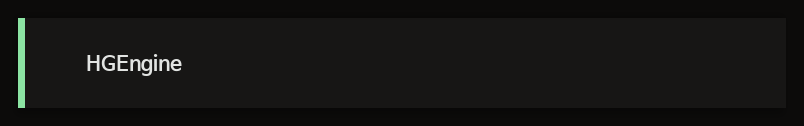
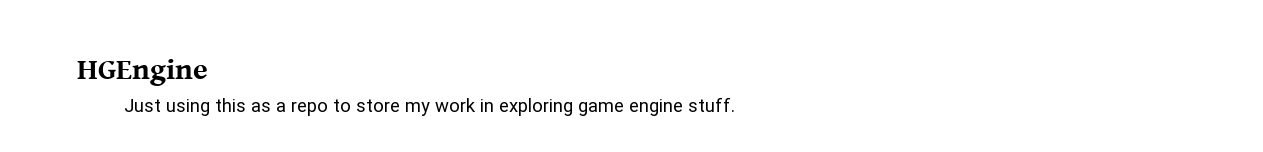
+ Just using this as a repo to store my work in exploring game engine stuff.

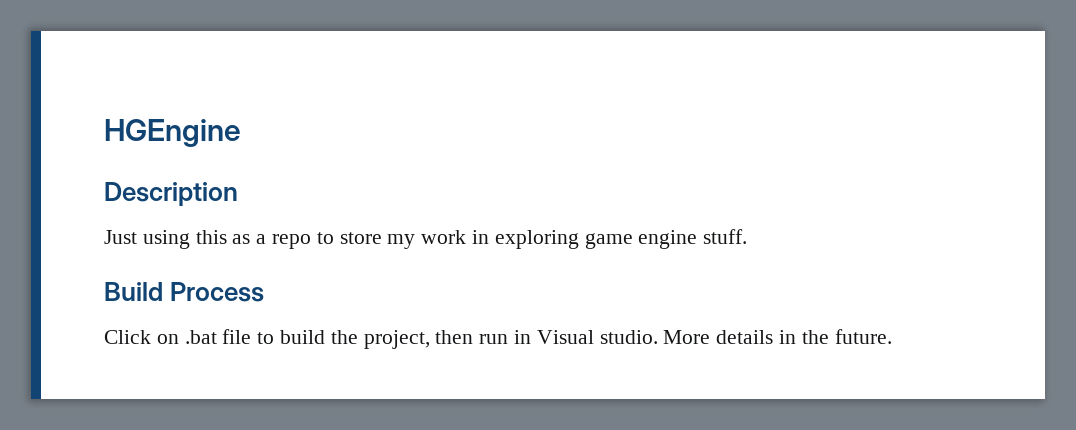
+ Description
+ Build Process
+ Click on .bat file to build the project, then run in Visual studio. More details in the future.

